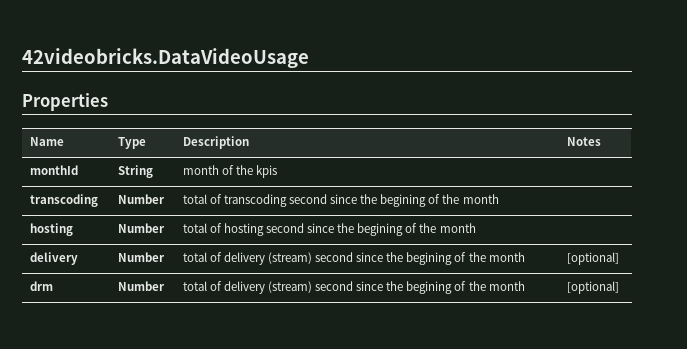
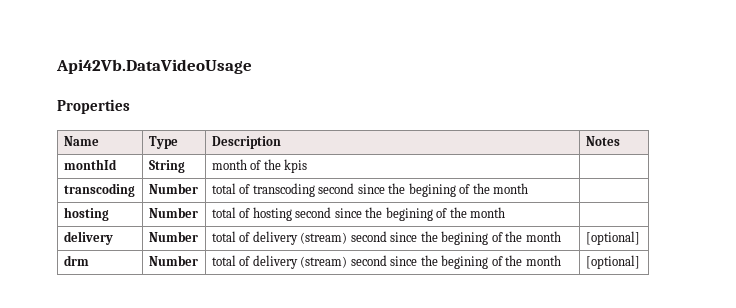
- 42videobricks.DataVideoUsage
+ Api42Vb.DataVideoUsage

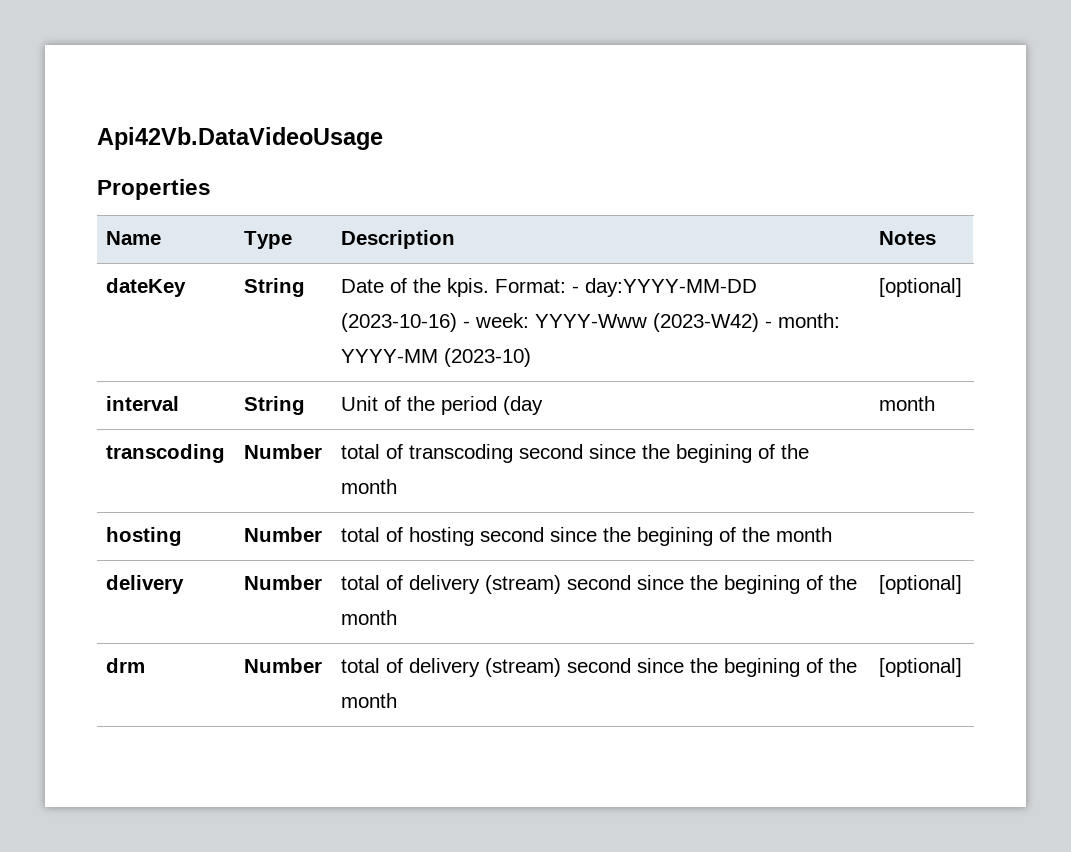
- monthId | String | month of the kpis |
+ dateKey | String | Date of the kpis. Format: - day:YYYY-MM-DD (2023-10-16) - week: YYYY-Www (2023-W42) - month: YYYY-MM (2023-10) | [optional]
+ interval | String | Unit of the period (day | month

